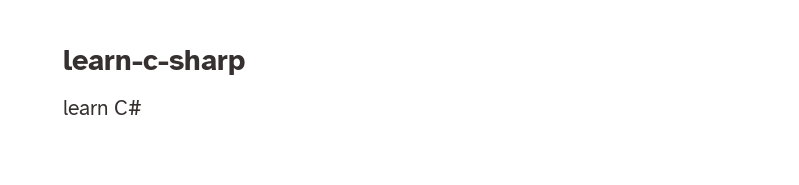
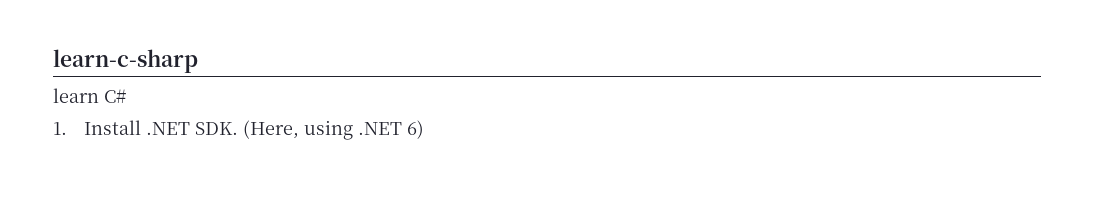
+ 1. Install .NET SDK. (Here, using .NET 6)

